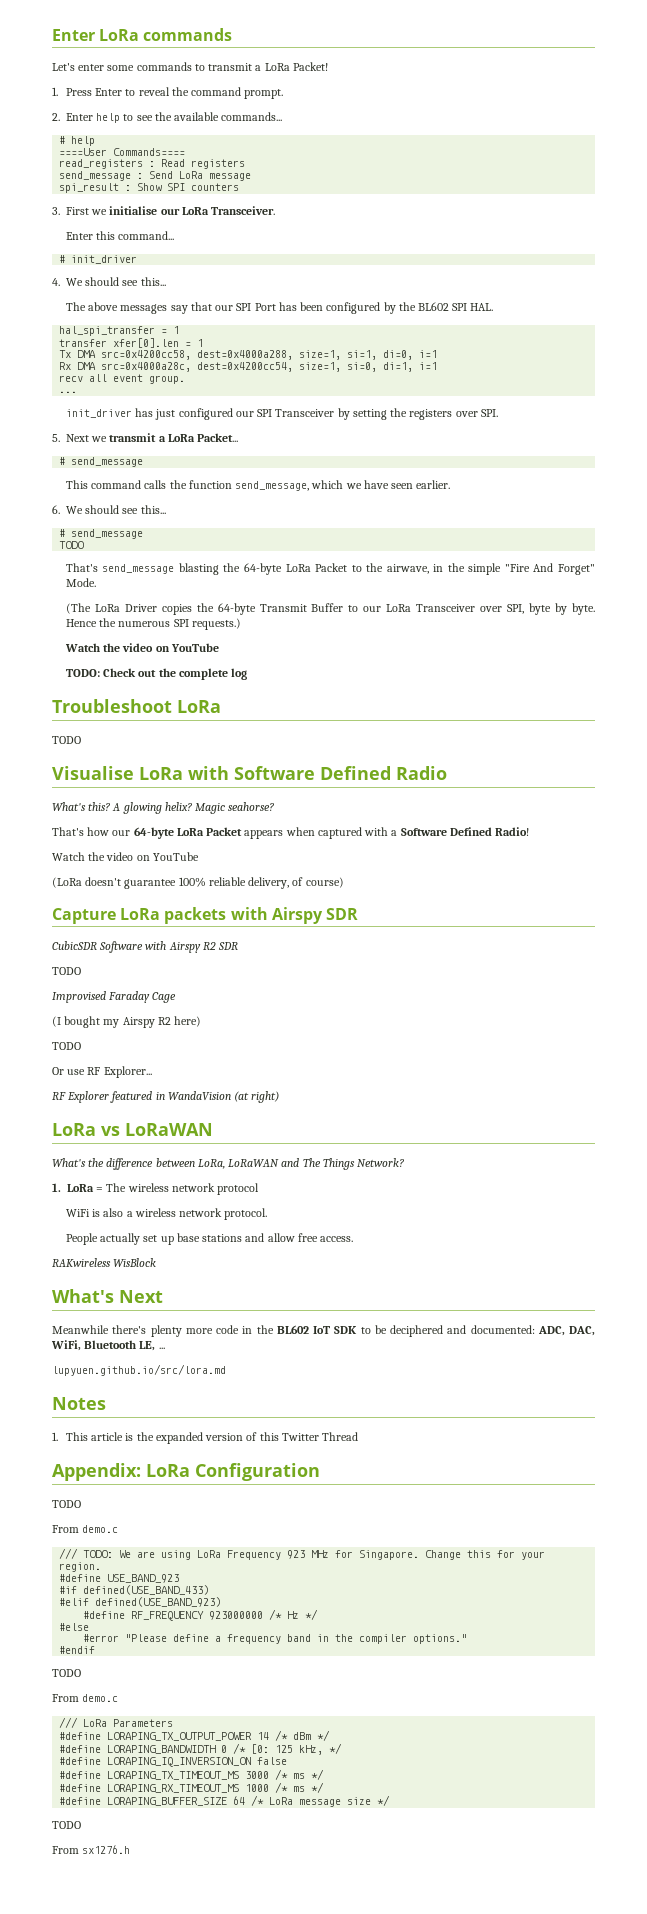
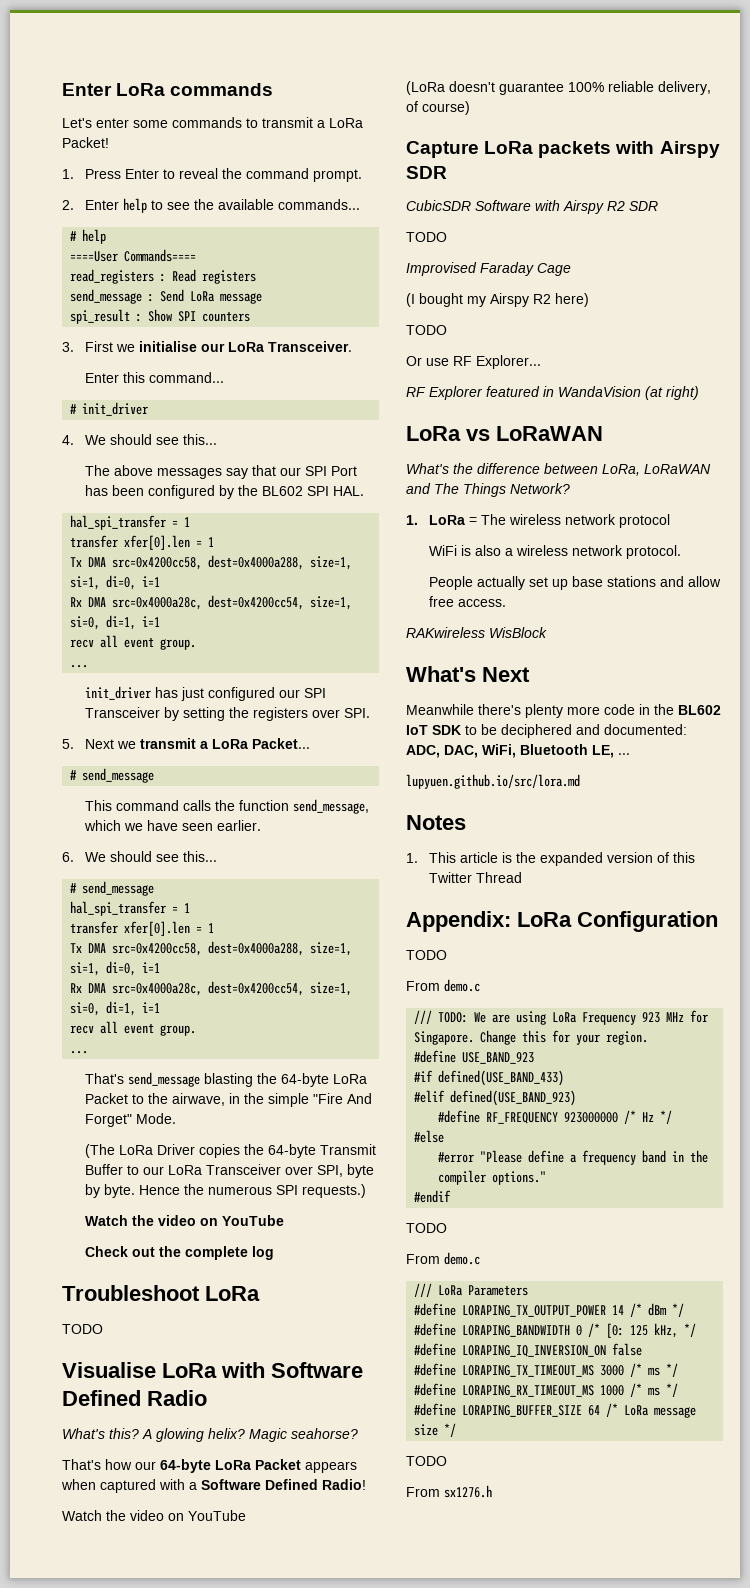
  6. We should see this...
  # send_message
- TODO
+ hal_spi_transfer = 1
+ transfer xfer[0].len = 1
+ Tx DMA src=0x4200cc58, dest=0x4000a288, size=1, si=1, di=0, i=1
+ Rx DMA src=0x4000a28c, dest=0x4200cc54, size=1, si=0, di=1, i=1
+ recv all event group.
+ ...
- TODO: Check out the complete log
+ Check out the complete log

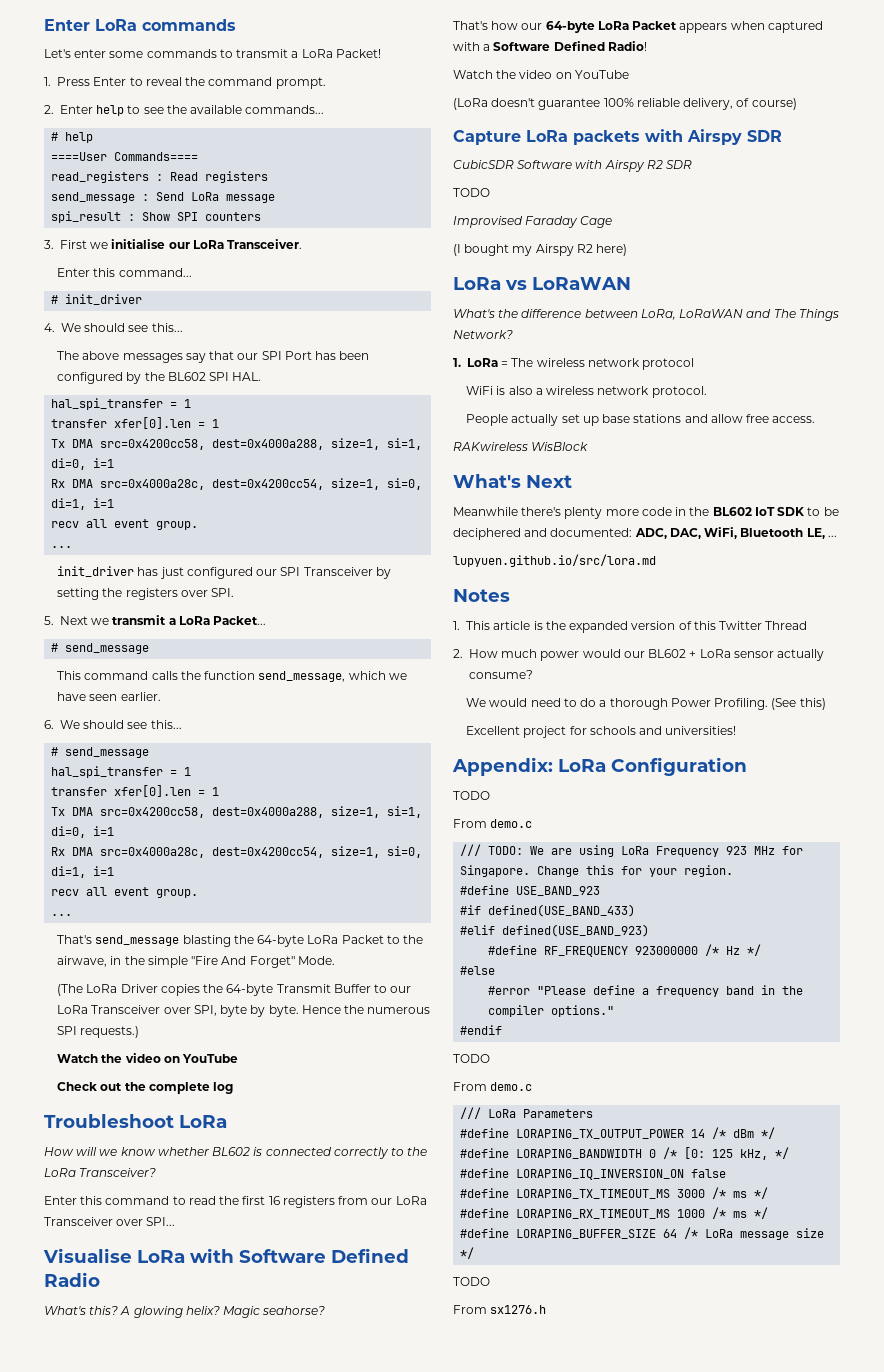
  Troubleshoot LoRa
- TODO
+ How will we know whether BL602 is connected correctly to the LoRa Transceiver?
+ Enter this command to read the first 16 registers from our LoRa Transceiver over SPI...
  (I bought my Airspy R2 here)
- TODO
- Or use RF Explorer...
- RF Explorer featured in WandaVision (at right)
+ 2. How much power would our BL602 + LoRa sensor actually consume?
+ We would need to do a thorough Power Profiling. (See this)
+ Excellent project for schools and universities!

